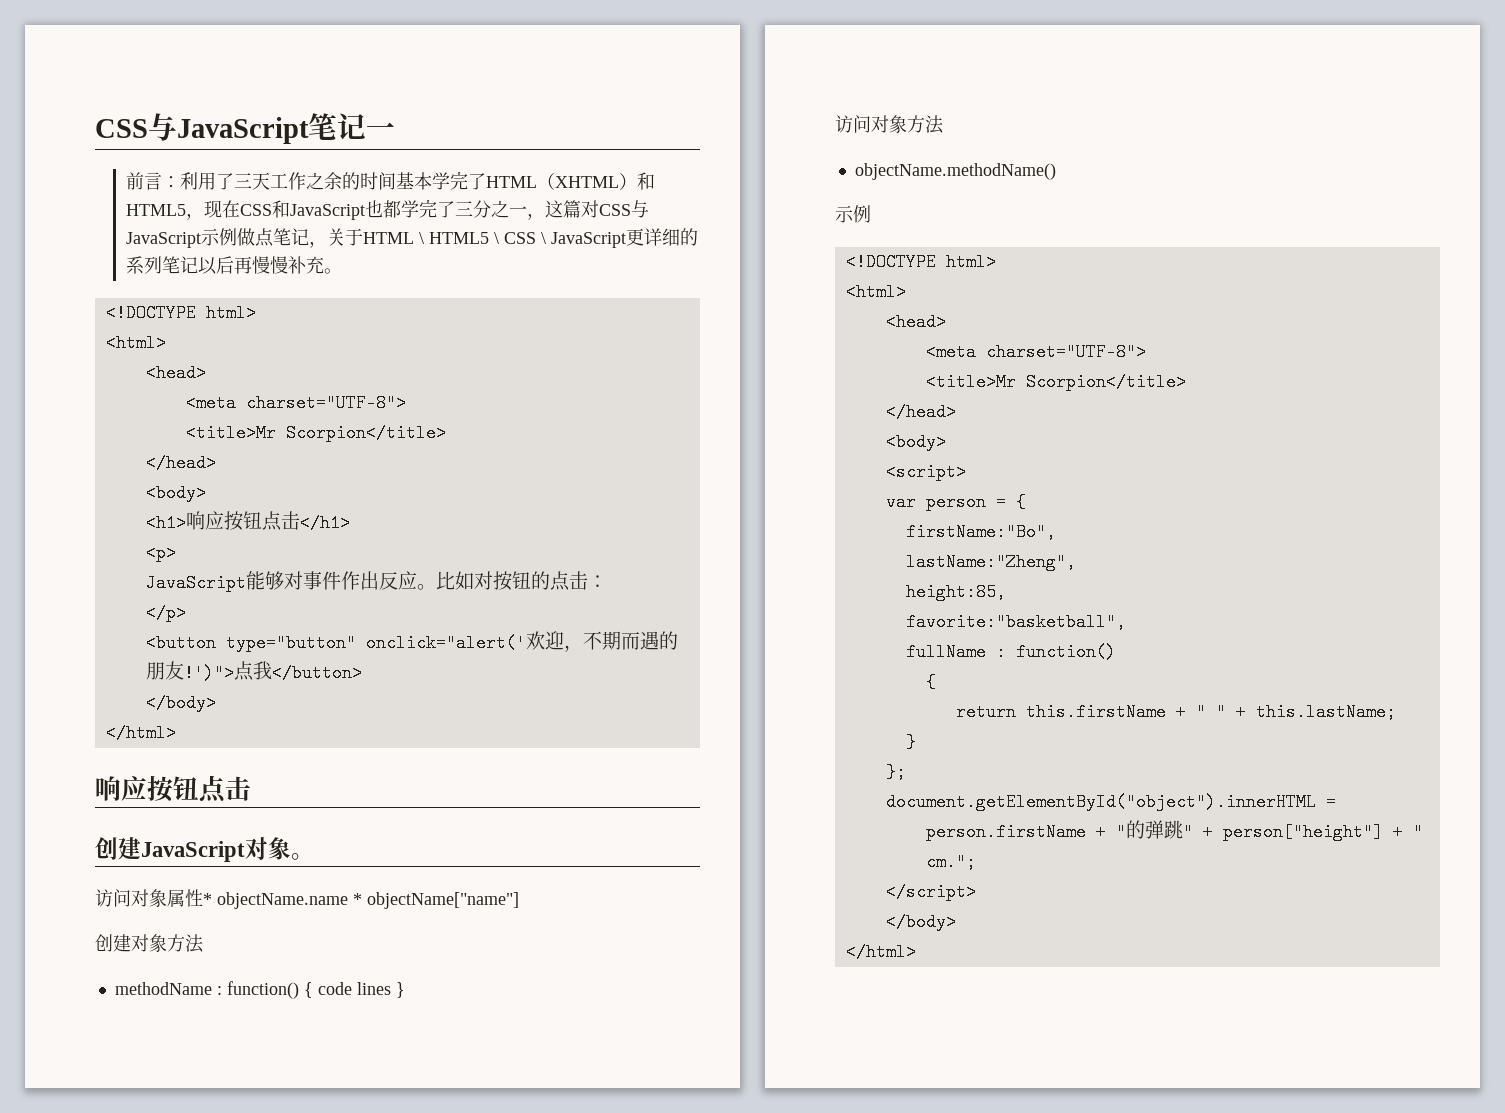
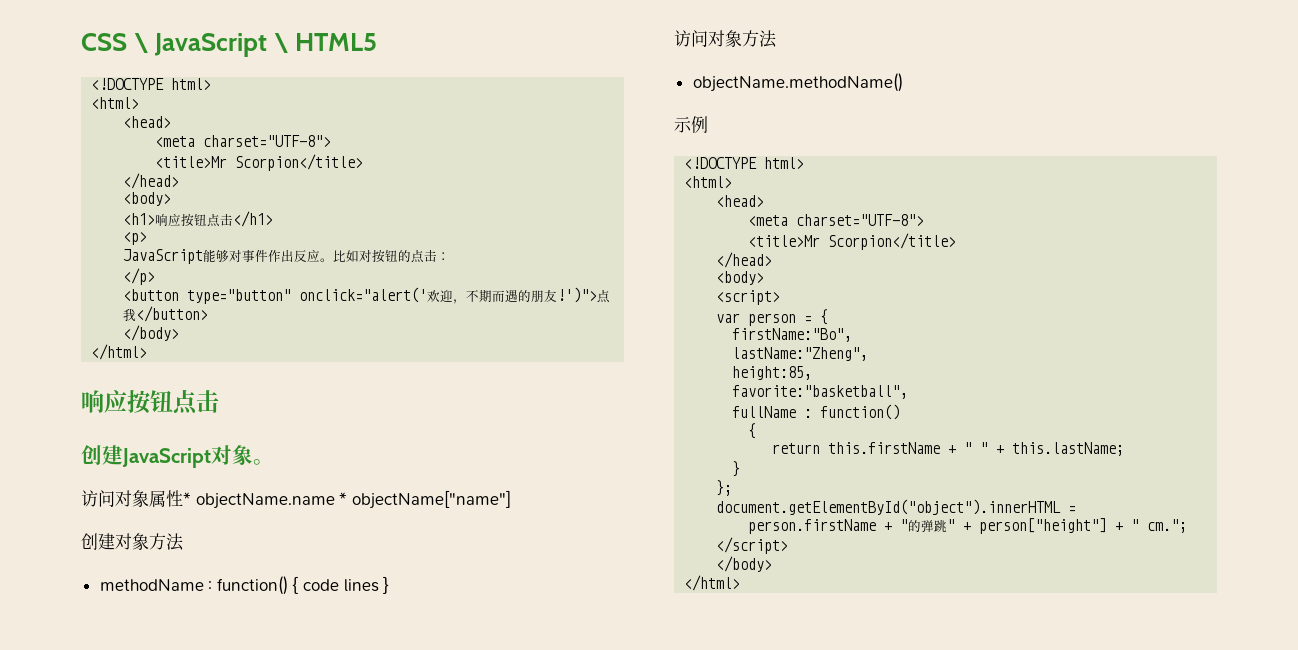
- CSS与JavaScript笔记一
- 前言：利用了三天工作之余的时间基本学完了HTML（XHTML）和HTML5，现在CSS和JavaScript也都学完了三分之一，这篇对CSS与JavaScript示例做点笔记，关于HTML \ HTML5 \ CSS \ JavaScript更详细的系列笔记以后再慢慢补充。
+ CSS \ JavaScript \ HTML5

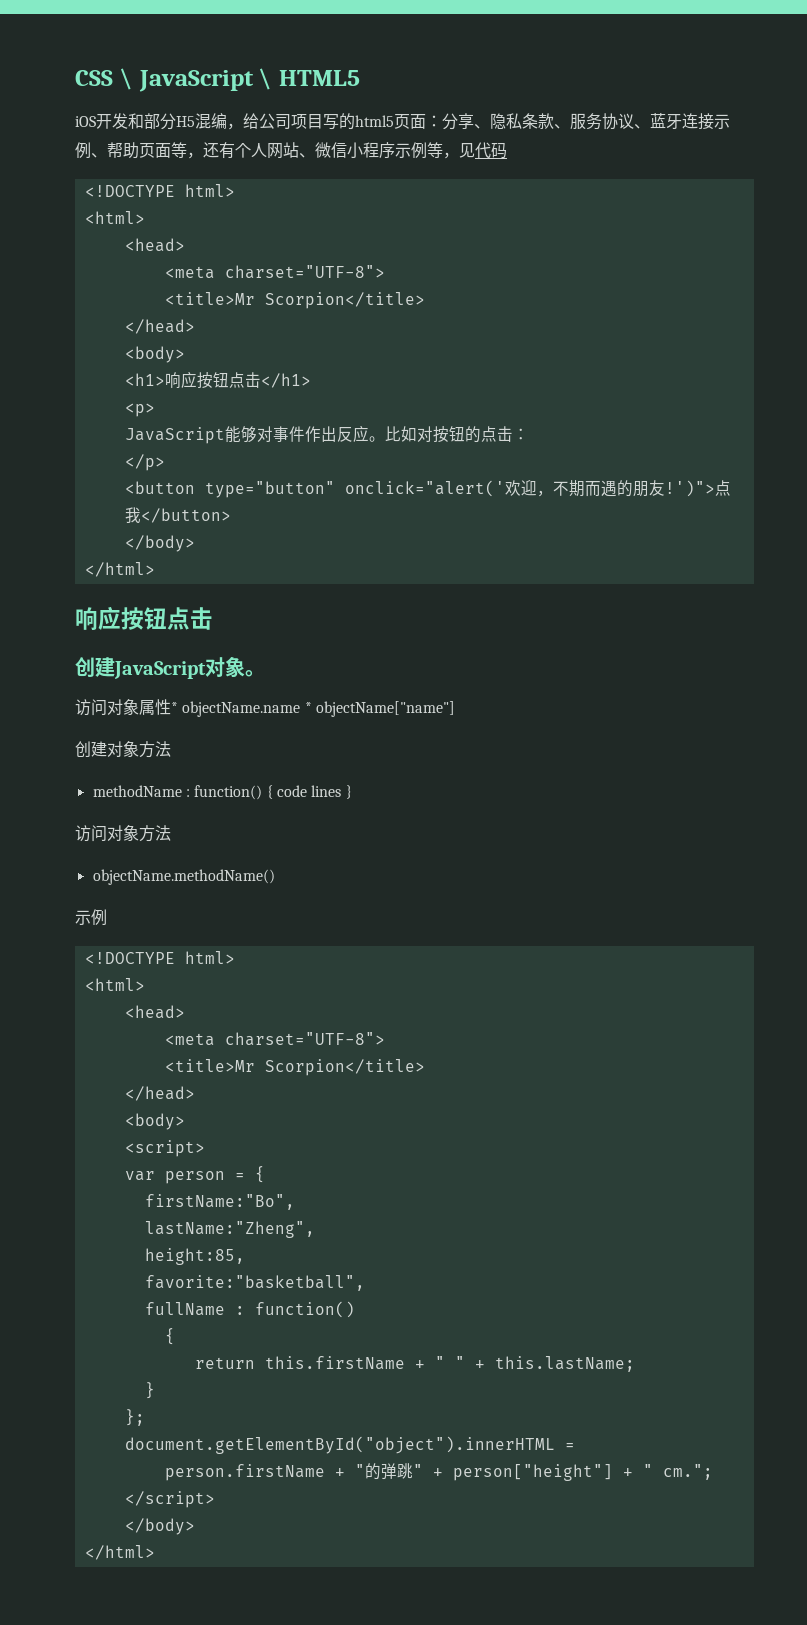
+ iOS开发和部分H5混编，给公司项目写的html5页面：分享、隐私条款、服务协议、蓝牙连接示例、帮助页面等，还有个人网站、微信小程序示例等，见代码

